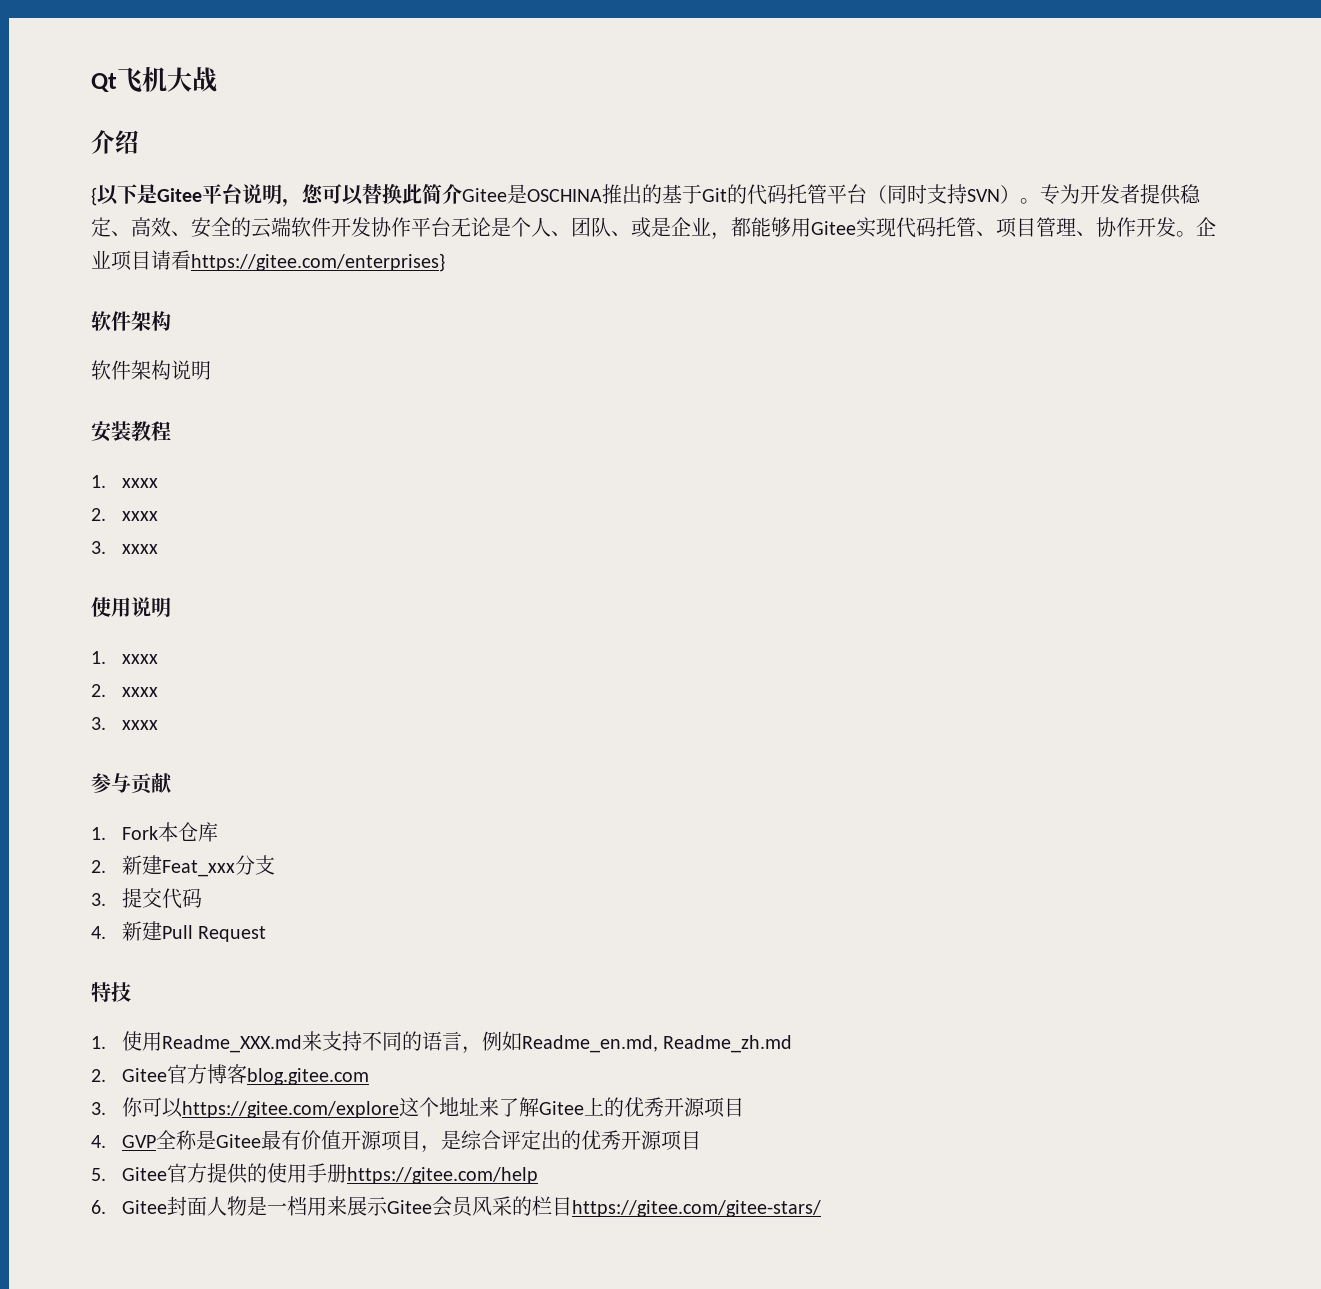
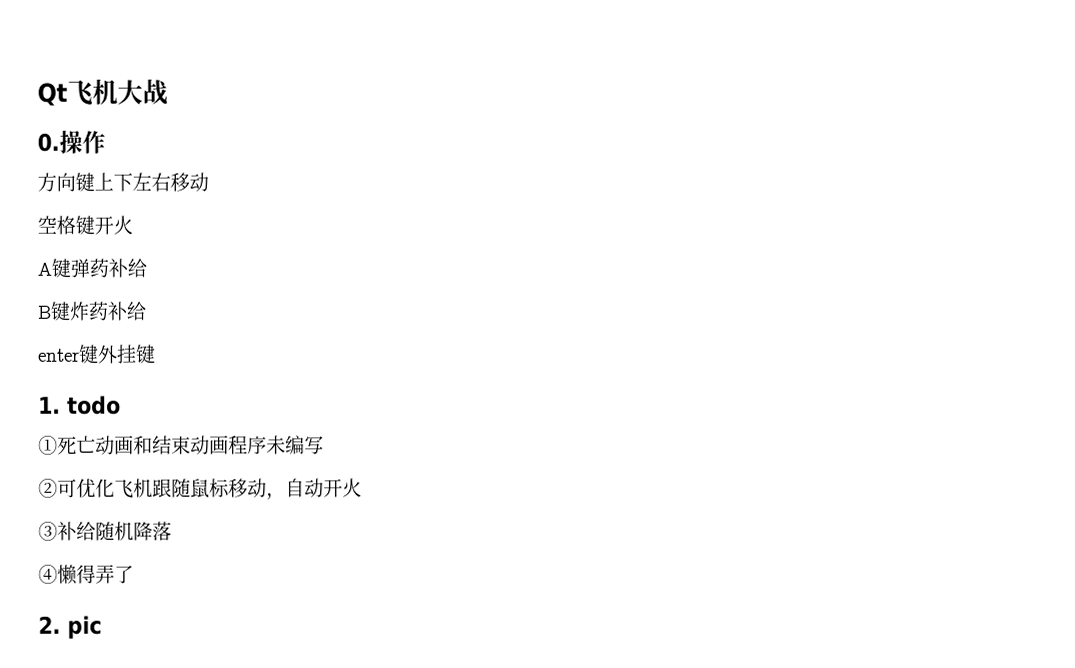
- 介绍
- {以下是Gitee平台说明，您可以替换此简介Gitee是OSCHINA推出的基于Git的代码托管平台（同时支持SVN）。专为开发者提供稳定、高效、安全的云端软件开发协作平台无论是个人、团队、或是企业，都能够用Gitee实现代码托管、项目管理、协作开发。企业项目请看https://gitee.com/enterprises}
- 软件架构
- 软件架构说明
- 安装教程
- 1. xxxx
- 2. xxxx
- 3. xxxx
- 使用说明
- 1. xxxx
- 2. xxxx
- 3. xxxx
- 参与贡献
- 1. Fork本仓库
- 2.新建Feat_xxx分支
- 3.提交代码
- 4.新建Pull Request
- 特技
- 1.使用Readme_XXX.md来支持不同的语言，例如Readme_en.md, Readme_zh.md
- 2. Gitee官方博客blog.gitee.com
- 3.你可以https://gitee.com/explore这个地址来了解Gitee上的优秀开源项目
- 4. GVP全称是Gitee最有价值开源项目，是综合评定出的优秀开源项目
- 5. Gitee官方提供的使用手册https://gitee.com/help
- 6. Gitee封面人物是一档用来展示Gitee会员风采的栏目https://gitee.com/gitee-stars/
+ 0.操作
+ 方向键上下左右移动
+ 空格键开火
+ A键弹药补给
+ B键炸药补给
+ enter键外挂键
+ 1. todo
+ ①死亡动画和结束动画程序未编写
+ ②可优化飞机跟随鼠标移动，自动开火
+ ③补给随机降落
+ ④懒得弄了
+ 2. pic

